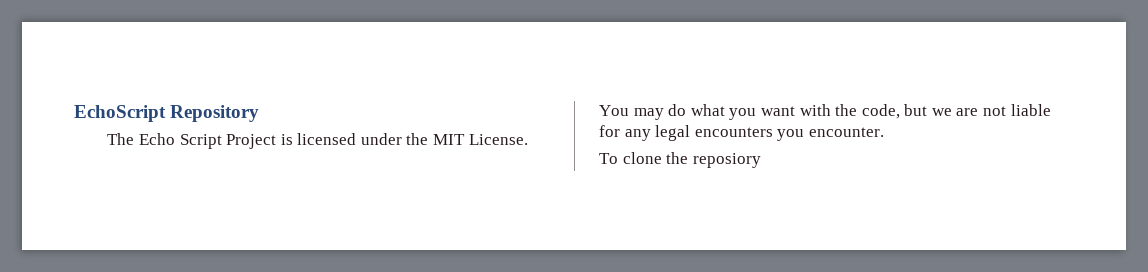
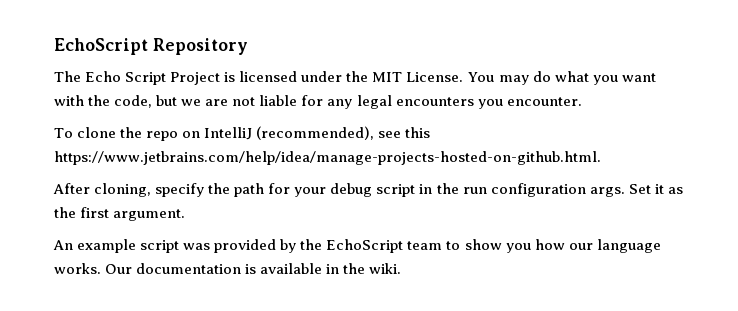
- To clone the reposiory
+ To clone the repo on IntelliJ (recommended), see this https://www.jetbrains.com/help/idea/manage-projects-hosted-on-github.html.
+ After cloning, specify the path for your debug script in the run configuration args. Set it as the first argument.
+ An example script was provided by the EchoScript team to show you how our language works. Our documentation is available in the wiki.

